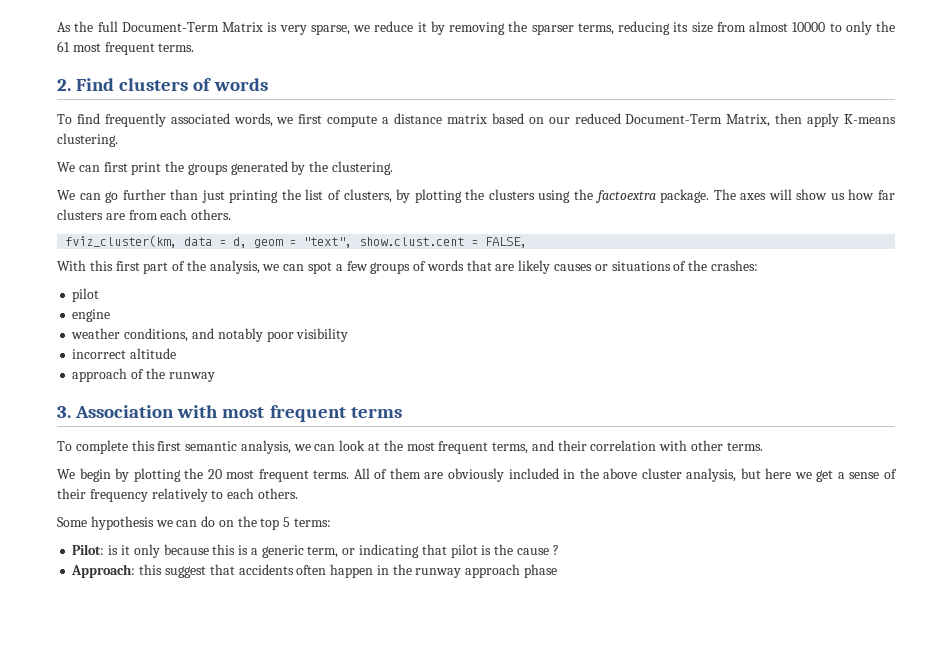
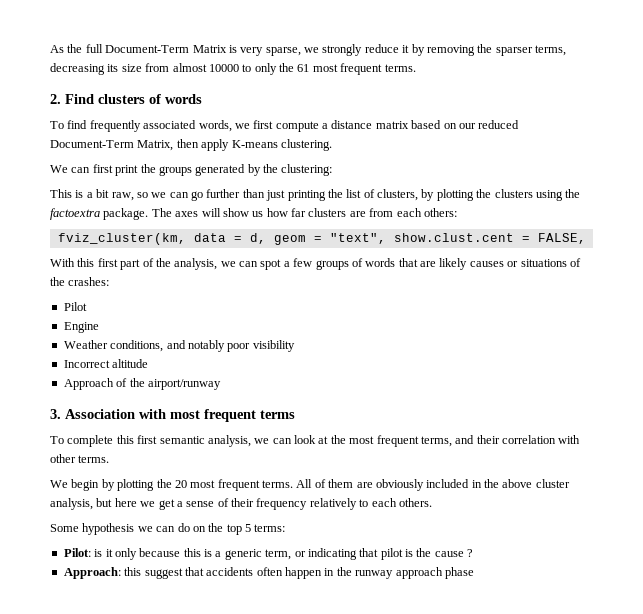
- As the full Document-Term Matrix is very sparse, we reduce it by removing the sparser terms, reducing its size from almost 10000 to only the 61 most frequent terms.
+ As the full Document-Term Matrix is very sparse, we strongly reduce it by removing the sparser terms, decreasing its size from almost 10000 to only the 61 most frequent terms.
- We can first print the groups generated by the clustering.
- We can go further than just printing the list of clusters, by plotting the clusters using the factoextra package.
+ We can first print the groups generated by the clustering:
+ This is a bit raw, so we can go further than just printing the list of clusters, by plotting the clusters using the factoextra package.
- The axes will show us how far clusters are from each others.
+ The axes will show us how far clusters are from each others:
  With this first part of the analysis, we can spot a few groups of words that are likely causes or situations of the crashes:
- pilot
- engine
- weather conditions, and notably poor visibility
+ Pilot
+ Engine
+ Weather conditions, and notably poor visibility
- incorrect altitude
+ Incorrect altitude
- approach of the runway
+ Approach of the airport/runway

